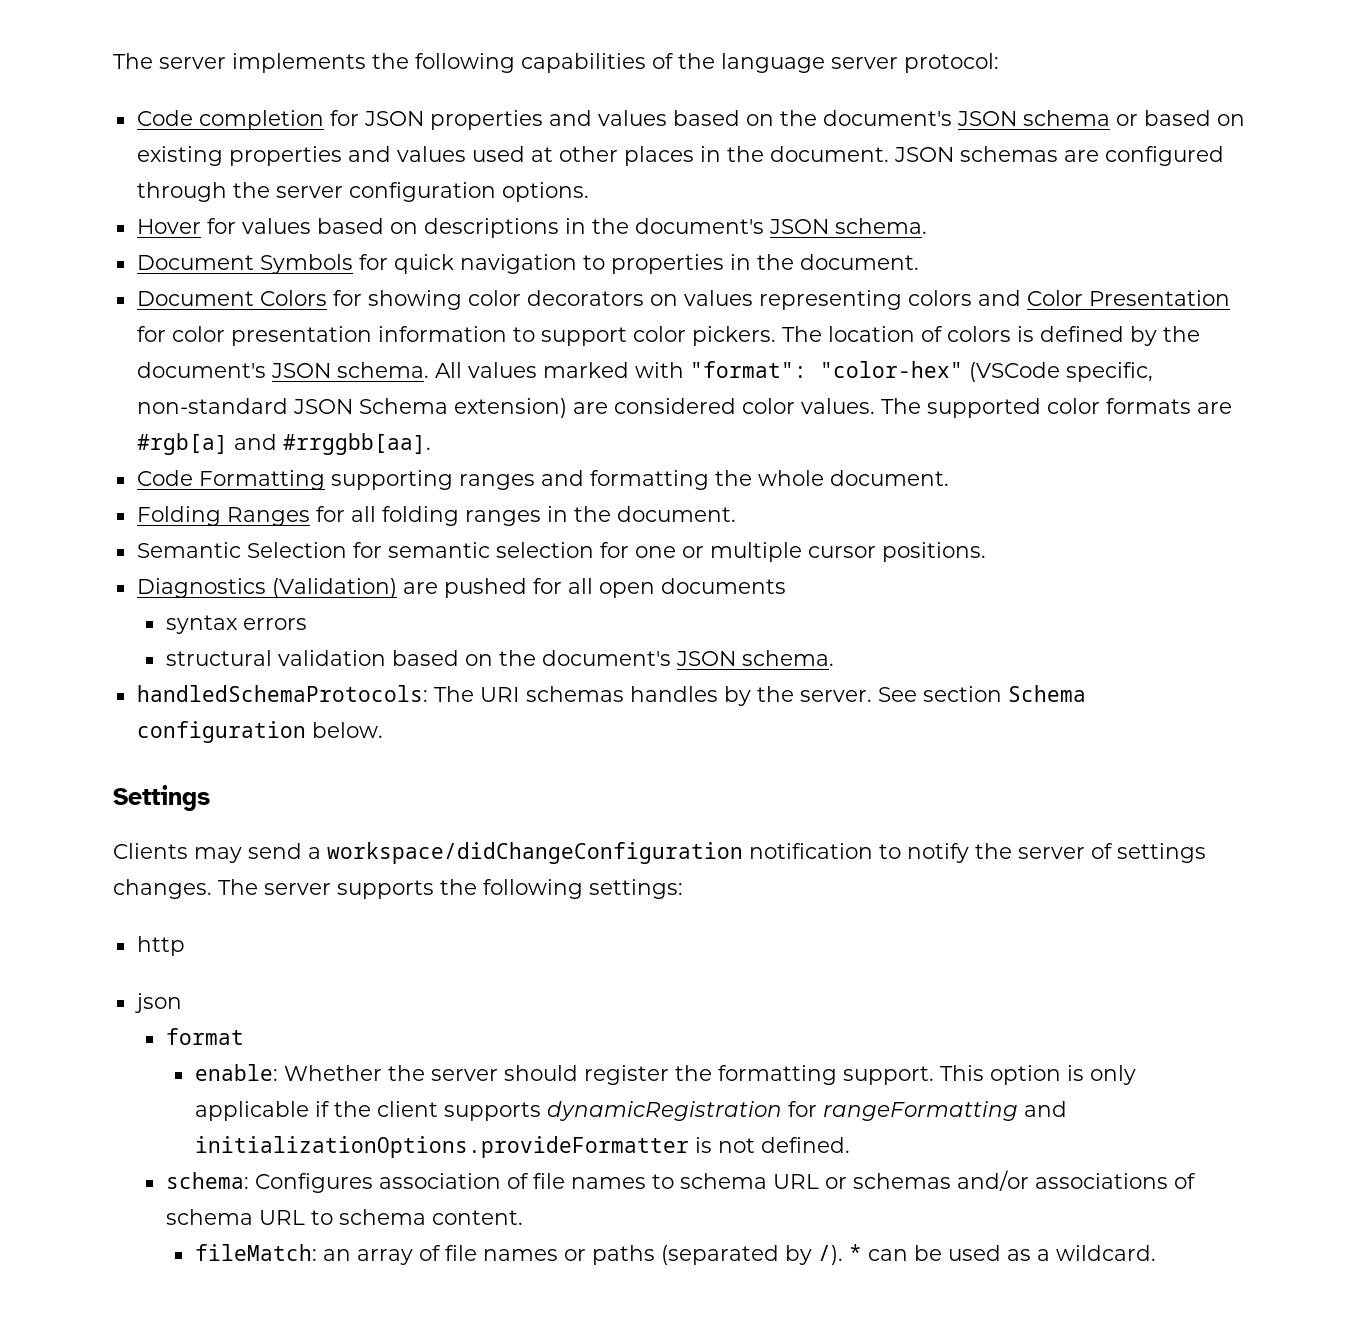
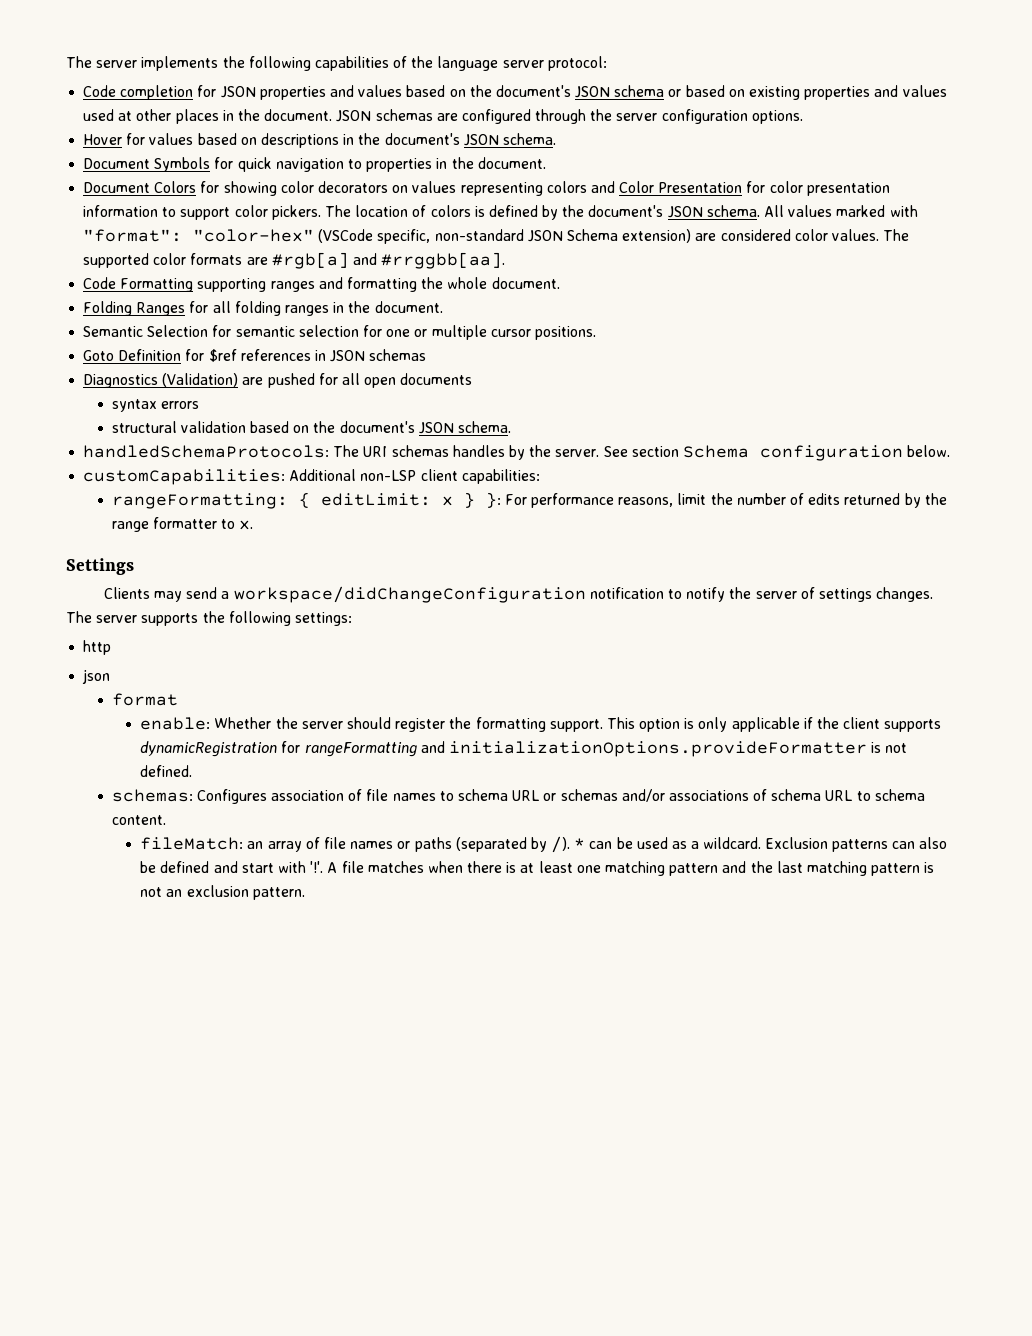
+ Goto Definition for $ref references in JSON schemas
+ customCapabilities: Additional non-LSP client capabilities:
+ rangeFormatting: { editLimit: x } }: For performance reasons, limit the number of edits returned by the range formatter to x.
- schema: Configures association of file names to schema URL or schemas and/or associations of schema URL to schema content.
+ schemas: Configures association of file names to schema URL or schemas and/or associations of schema URL to schema content.
+ Exclusion patterns can also be defined and start with '!'. A file matches when there is at least one matching pattern and the last matching pattern is not an exclusion pattern.

